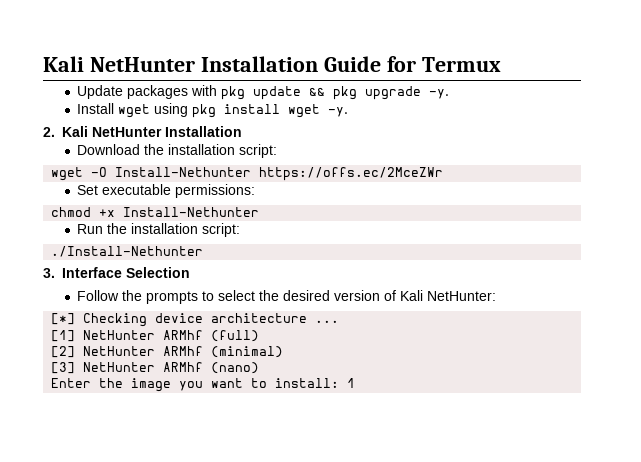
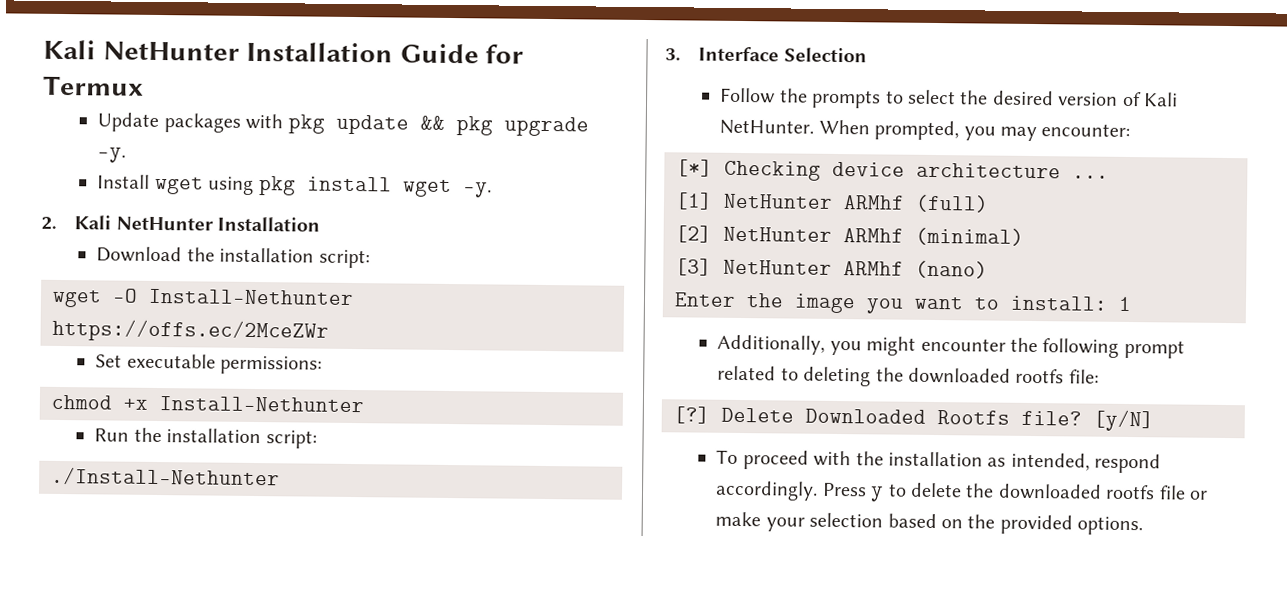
- Follow the prompts to select the desired version of Kali NetHunter:
+ Follow the prompts to select the desired version of Kali NetHunter. When prompted, you may encounter:
+ Additionally, you might encounter the following prompt related to deleting the downloaded rootfs file:
+ [?] Delete Downloaded Rootfs file? [y/N]
+ To proceed with the installation as intended, respond accordingly. Press y to delete the downloaded rootfs file or make your selection based on the provided options.

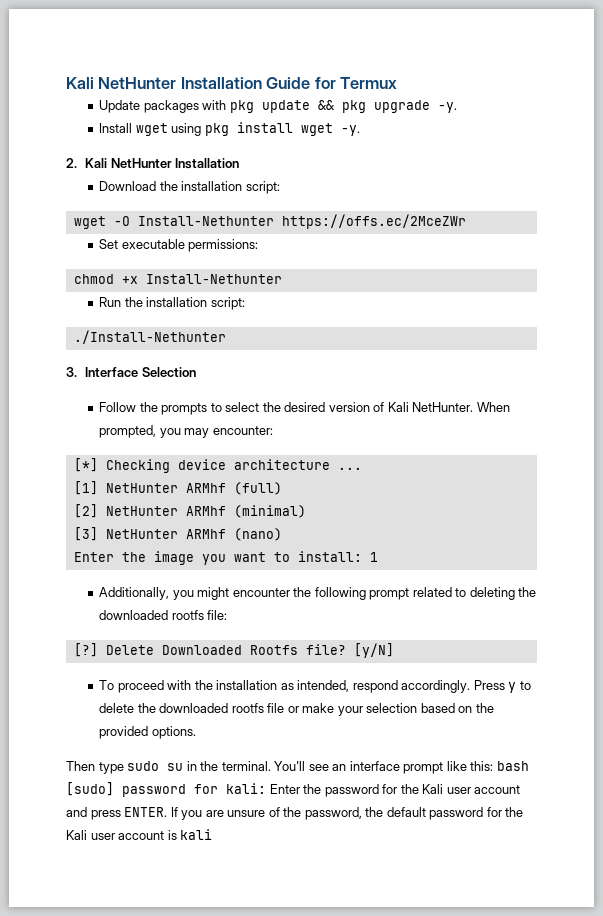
+ Then type sudo su in the terminal. You'll see an interface prompt like this: bash [sudo] password for kali: Enter the password for the Kali user account and press ENTER. If you are unsure of the password, the default password for the Kali user account is kali

